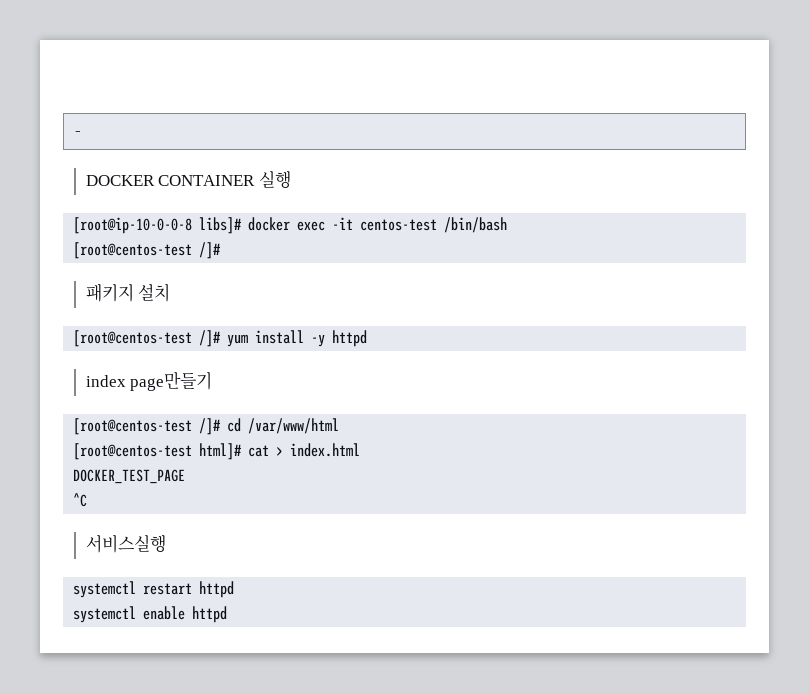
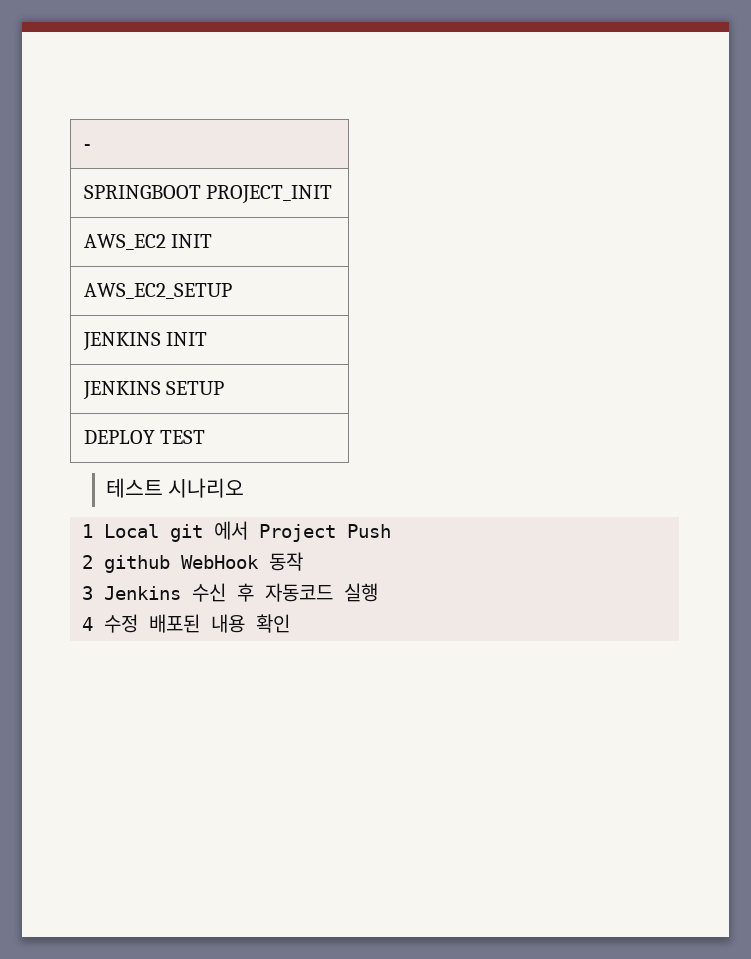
- DOCKER CONTAINER 실행
- [root@ip-10-0-0-8 libs]# docker exec -it centos-test /bin/bash
- [root@centos-test /]#
- 패키지 설치
- [root@centos-test /]# yum install -y httpd
- index page만들기
- [root@centos-test /]# cd /var/www/html
- [root@centos-test html]# cat > index.html
- DOCKER_TEST_PAGE
- ^C
- 서비스실행
- systemctl restart httpd
- systemctl enable httpd
+ SPRINGBOOT PROJECT_INIT
+ AWS_EC2 INIT
+ AWS_EC2_SETUP
+ JENKINS INIT
+ JENKINS SETUP
+ DEPLOY TEST
+ 테스트 시나리오
+ 1 Local git 에서 Project Push
+ 2 github WebHook 동작
+ 3 Jenkins 수신 후 자동코드 실행
+ 4 수정 배포된 내용 확인

